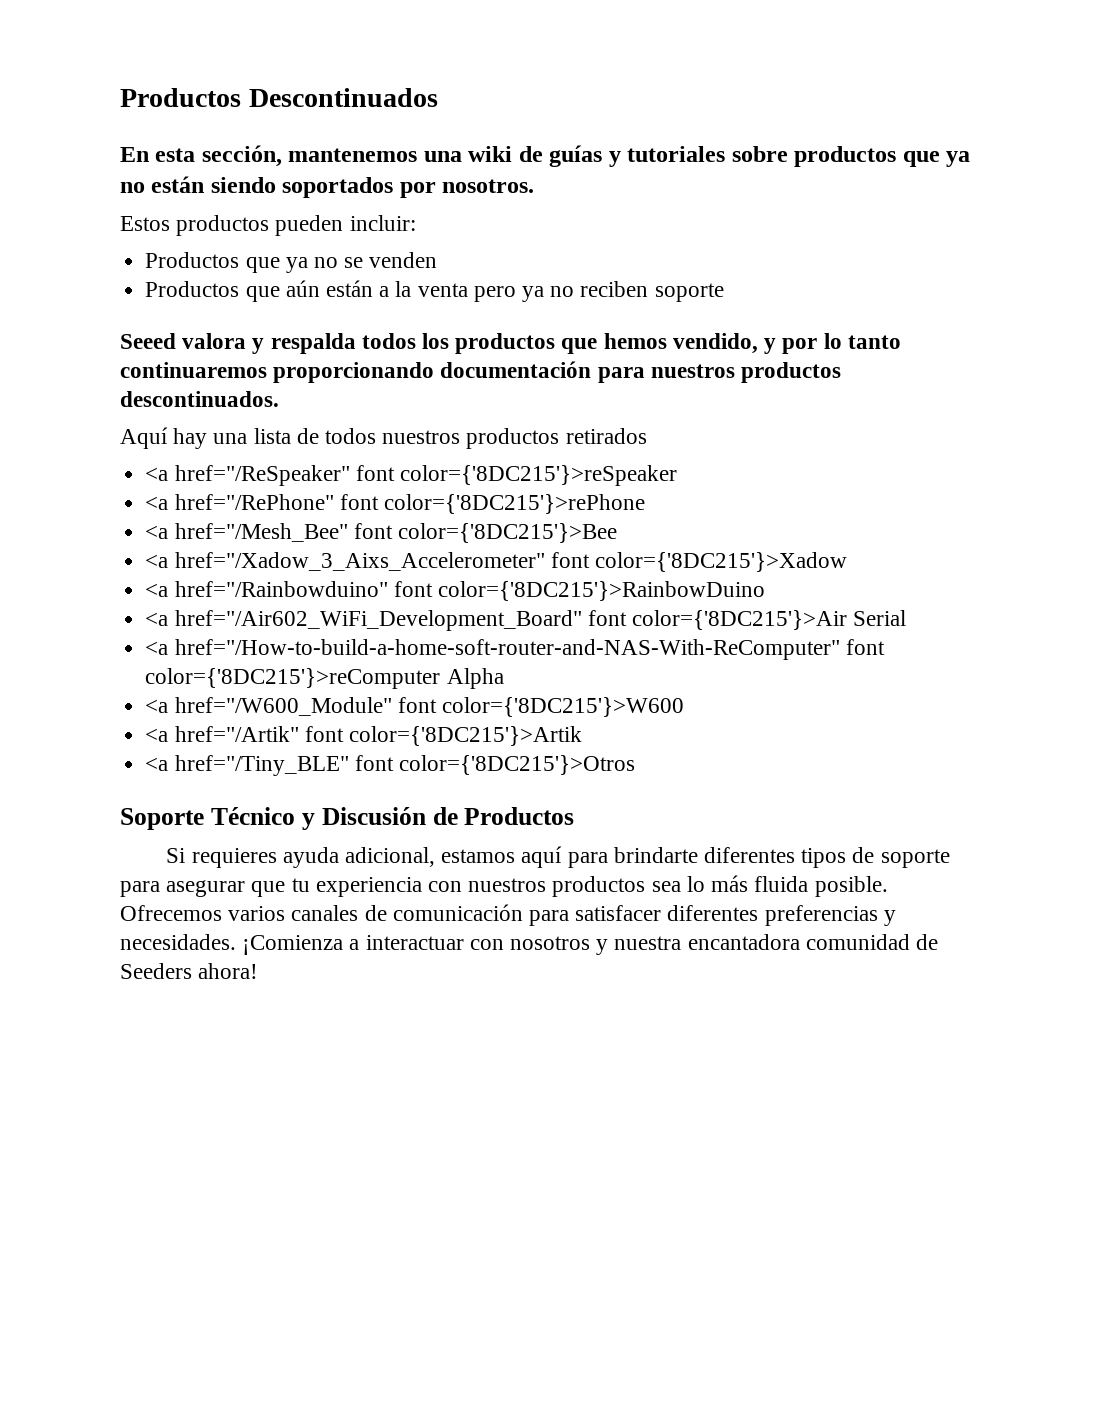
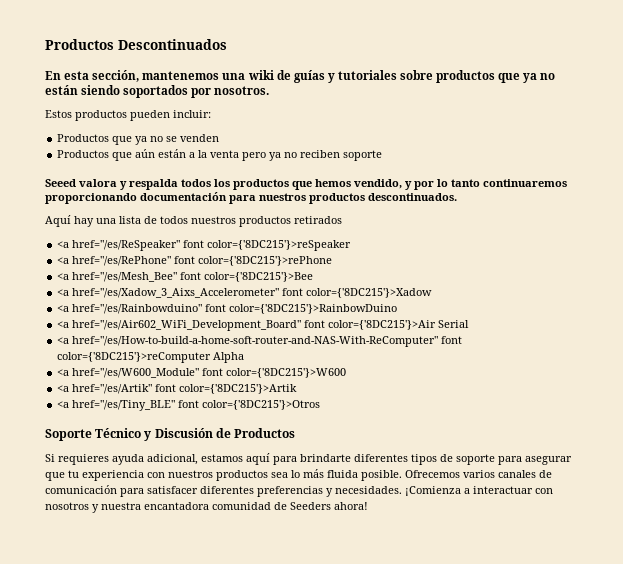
- <a href="/ReSpeaker" font color={'8DC215'}>reSpeaker
+ <a href="/es/ReSpeaker" font color={'8DC215'}>reSpeaker
- <a href="/RePhone" font color={'8DC215'}>rePhone
+ <a href="/es/RePhone" font color={'8DC215'}>rePhone
- <a href="/Mesh_Bee" font color={'8DC215'}>Bee
+ <a href="/es/Mesh_Bee" font color={'8DC215'}>Bee
- <a href="/Xadow_3_Aixs_Accelerometer" font color={'8DC215'}>Xadow
+ <a href="/es/Xadow_3_Aixs_Accelerometer" font color={'8DC215'}>Xadow
- <a href="/Rainbowduino" font color={'8DC215'}>RainbowDuino
+ <a href="/es/Rainbowduino" font color={'8DC215'}>RainbowDuino
- <a href="/Air602_WiFi_Development_Board" font color={'8DC215'}>Air Serial
+ <a href="/es/Air602_WiFi_Development_Board" font color={'8DC215'}>Air Serial
- <a href="/How-to-build-a-home-soft-router-and-NAS-With-ReComputer" font color={'8DC215'}>reComputer Alpha
+ <a href="/es/How-to-build-a-home-soft-router-and-NAS-With-ReComputer" font color={'8DC215'}>reComputer Alpha
- <a href="/W600_Module" font color={'8DC215'}>W600
+ <a href="/es/W600_Module" font color={'8DC215'}>W600
- <a href="/Artik" font color={'8DC215'}>Artik
+ <a href="/es/Artik" font color={'8DC215'}>Artik
- <a href="/Tiny_BLE" font color={'8DC215'}>Otros
+ <a href="/es/Tiny_BLE" font color={'8DC215'}>Otros

